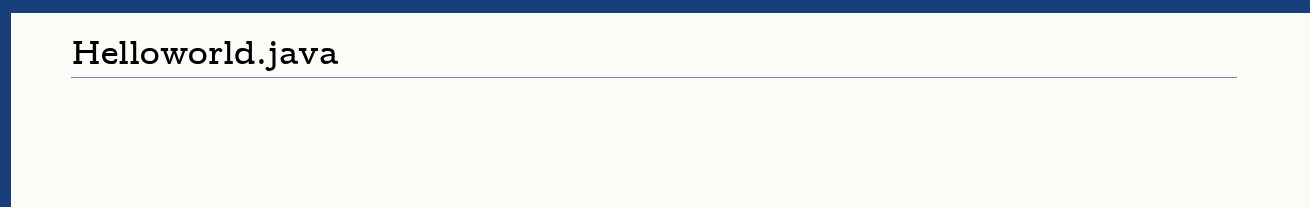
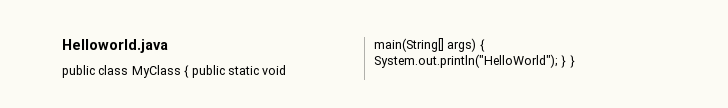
+ public class MyClass { public static void main(String[] args) { System.out.println("HelloWorld"); } }

